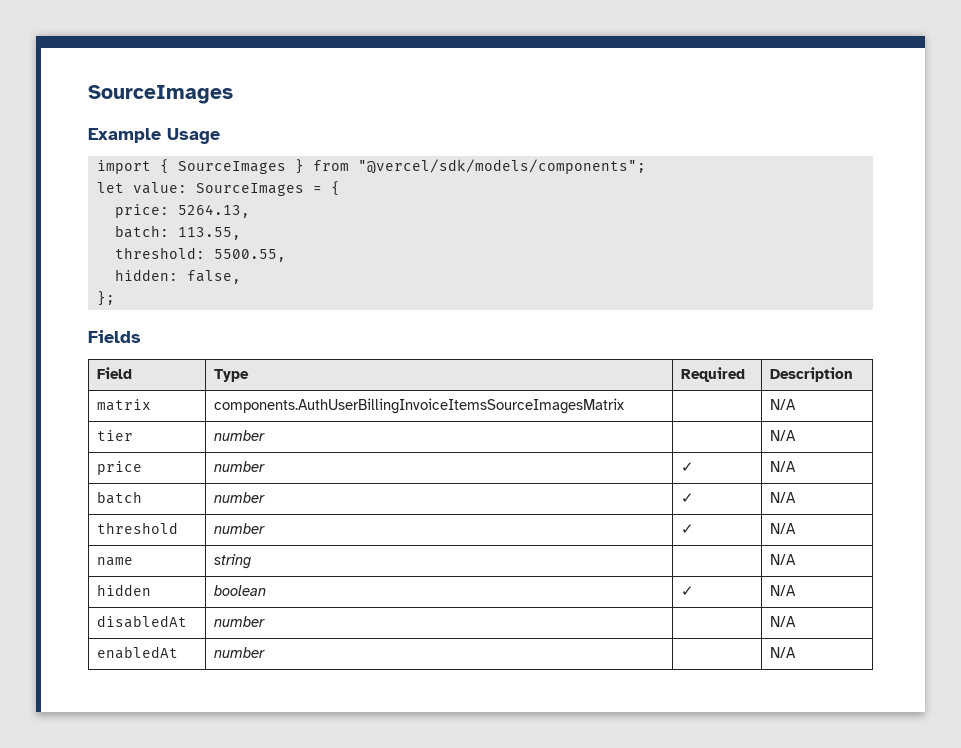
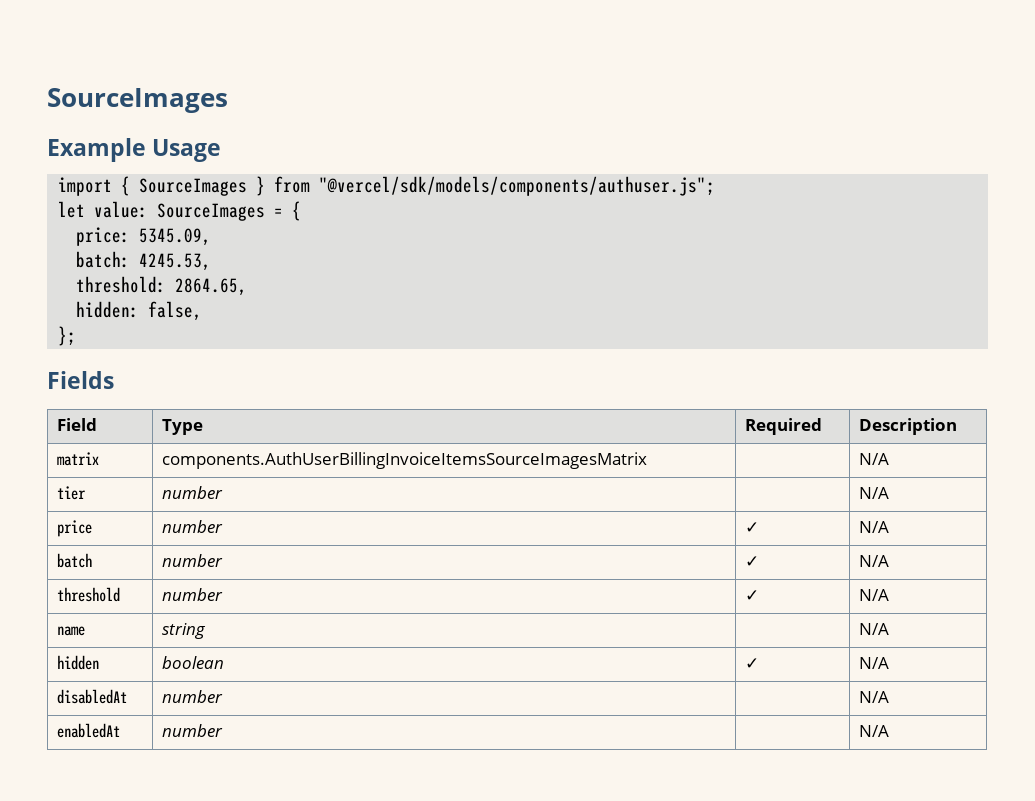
- import { SourceImages } from "@vercel/sdk/models/components";
+ import { SourceImages } from "@vercel/sdk/models/components/authuser.js";
- price: 5264.13,
+ price: 5345.09,
- batch: 113.55,
+ batch: 4245.53,
- threshold: 5500.55,
+ threshold: 2864.65,

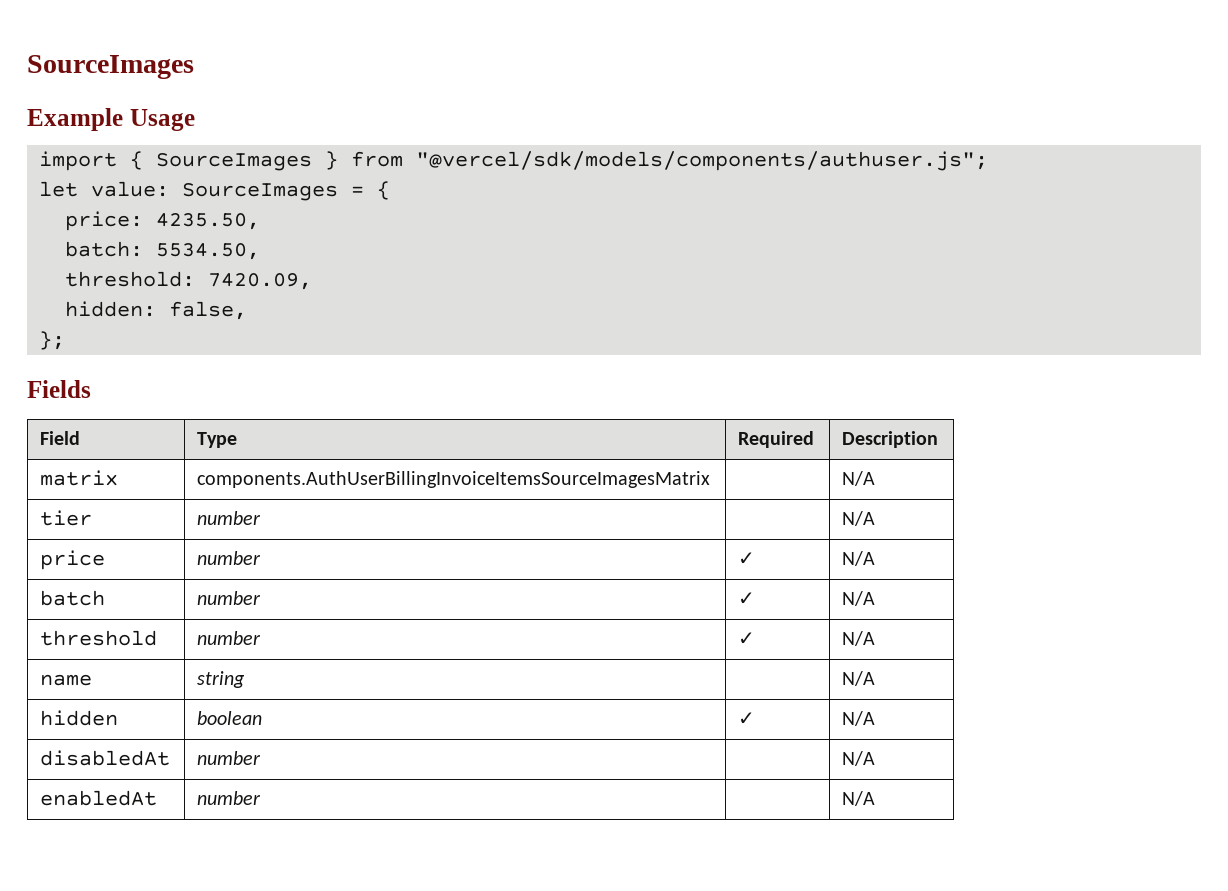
- price: 5345.09,
+ price: 4235.50,
- batch: 4245.53,
+ batch: 5534.50,
- threshold: 2864.65,
+ threshold: 7420.09,

